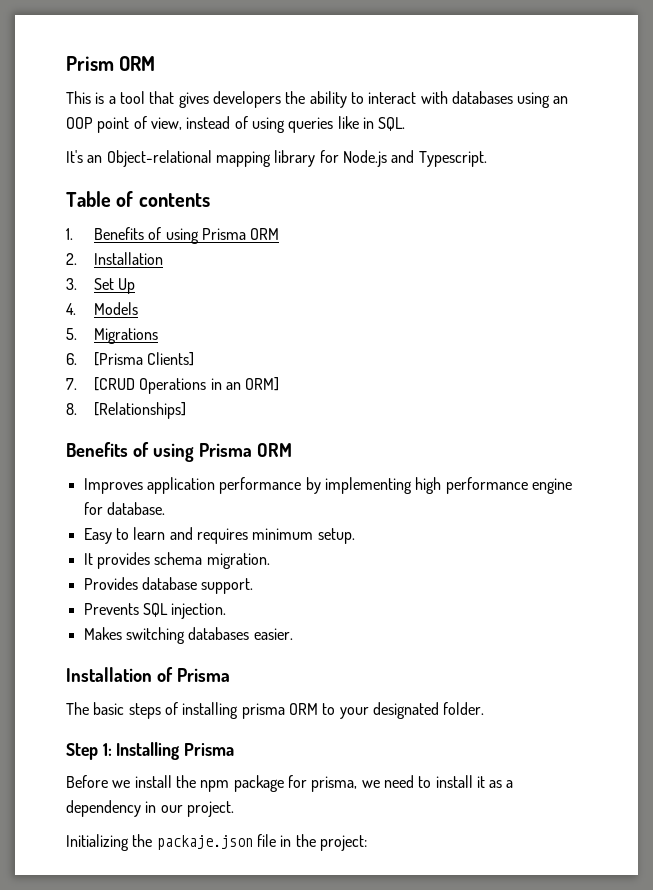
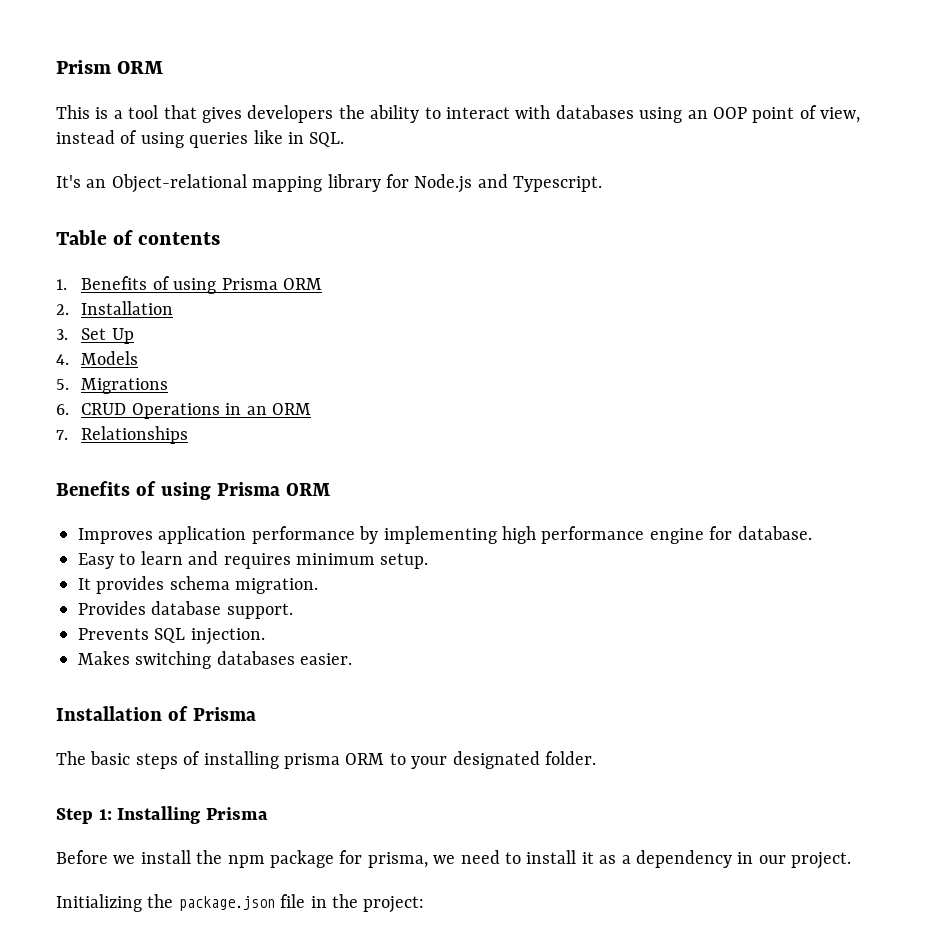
- 6. [Prisma Clients]
- 7. [CRUD Operations in an ORM]
- 8. [Relationships]
+ 6. CRUD Operations in an ORM
+ 7. Relationships
- Initializing the packaje.json file in the project:
+ Initializing the package.json file in the project:

